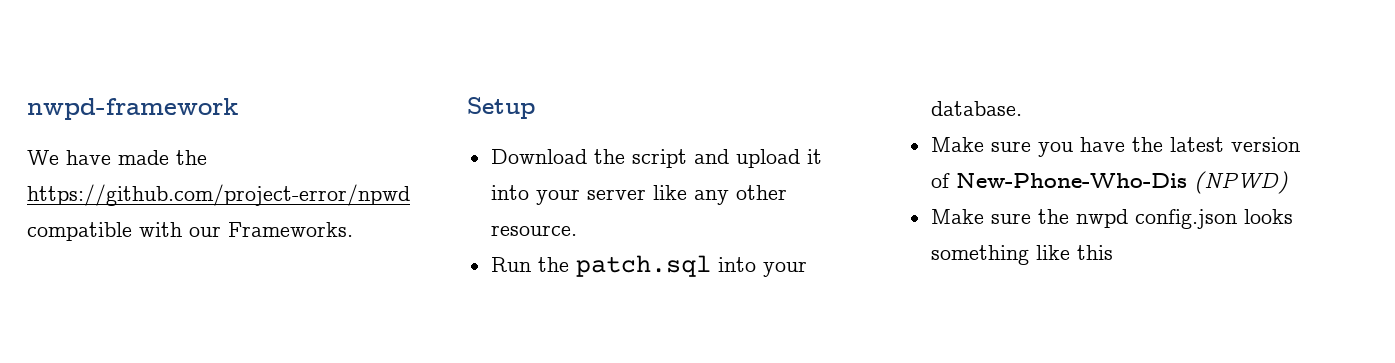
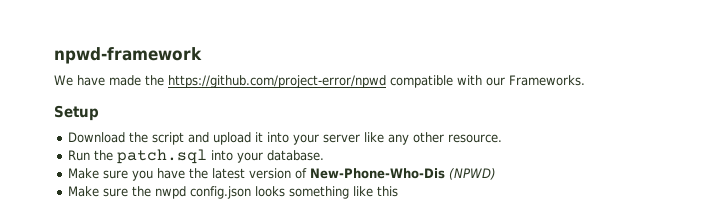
- nwpd-framework
+ npwd-framework

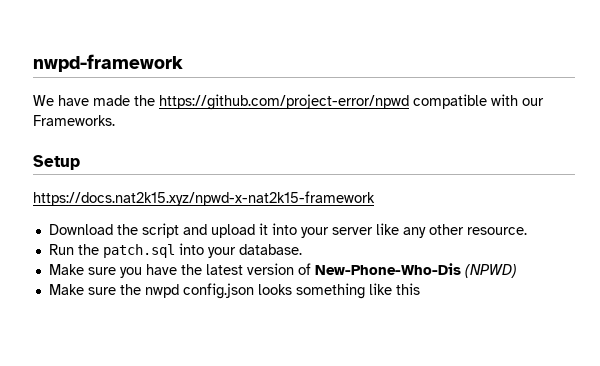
- npwd-framework
+ nwpd-framework
+ https://docs.nat2k15.xyz/npwd-x-nat2k15-framework

